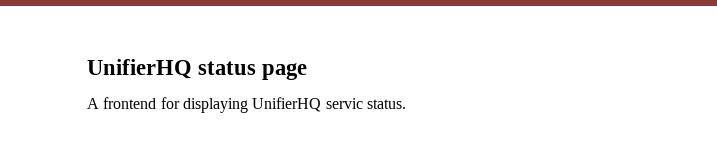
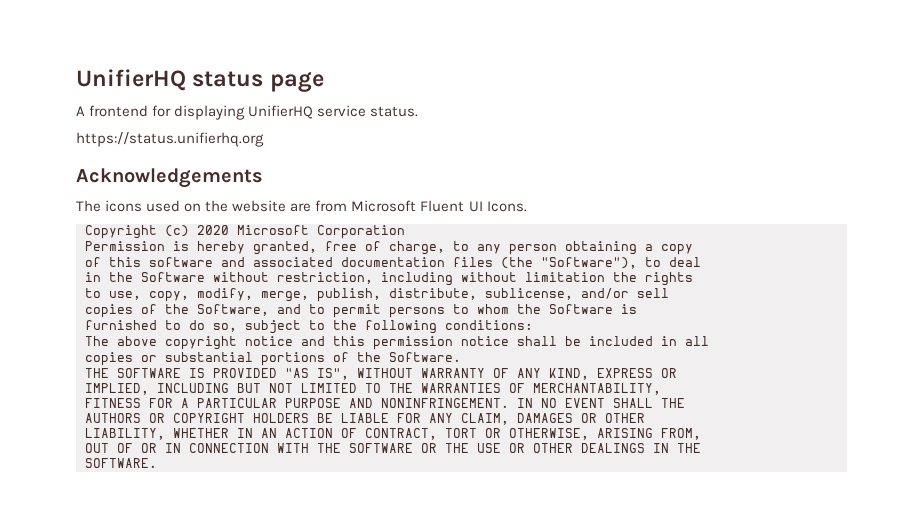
- A frontend for displaying UnifierHQ servic status.
+ A frontend for displaying UnifierHQ service status.
+ https://status.unifierhq.org
+ Acknowledgements
+ The icons used on the website are from Microsoft Fluent UI Icons.
+ Copyright (c) 2020 Microsoft Corporation
+ Permission is hereby granted, free of charge, to any person obtaining a copy
+ of this software and associated documentation files (the "Software"), to deal
+ in the Software without restriction, including without limitation the rights
+ to use, copy, modify, merge, publish, distribute, sublicense, and/or sell
+ copies of the Software, and to permit persons to whom the Software is
+ furnished to do so, subject to the following conditions:
+ The above copyright notice and this permission notice shall be included in all
+ copies or substantial portions of the Software.
+ THE SOFTWARE IS PROVIDED "AS IS", WITHOUT WARRANTY OF ANY KIND, EXPRESS OR
+ IMPLIED, INCLUDING BUT NOT LIMITED TO THE WARRANTIES OF MERCHANTABILITY,
+ FITNESS FOR A PARTICULAR PURPOSE AND NONINFRINGEMENT. IN NO EVENT SHALL THE
+ AUTHORS OR COPYRIGHT HOLDERS BE LIABLE FOR ANY CLAIM, DAMAGES OR OTHER
+ LIABILITY, WHETHER IN AN ACTION OF CONTRACT, TORT OR OTHERWISE, ARISING FROM,
+ OUT OF OR IN CONNECTION WITH THE SOFTWARE OR THE USE OR OTHER DEALINGS IN THE
+ SOFTWARE.

